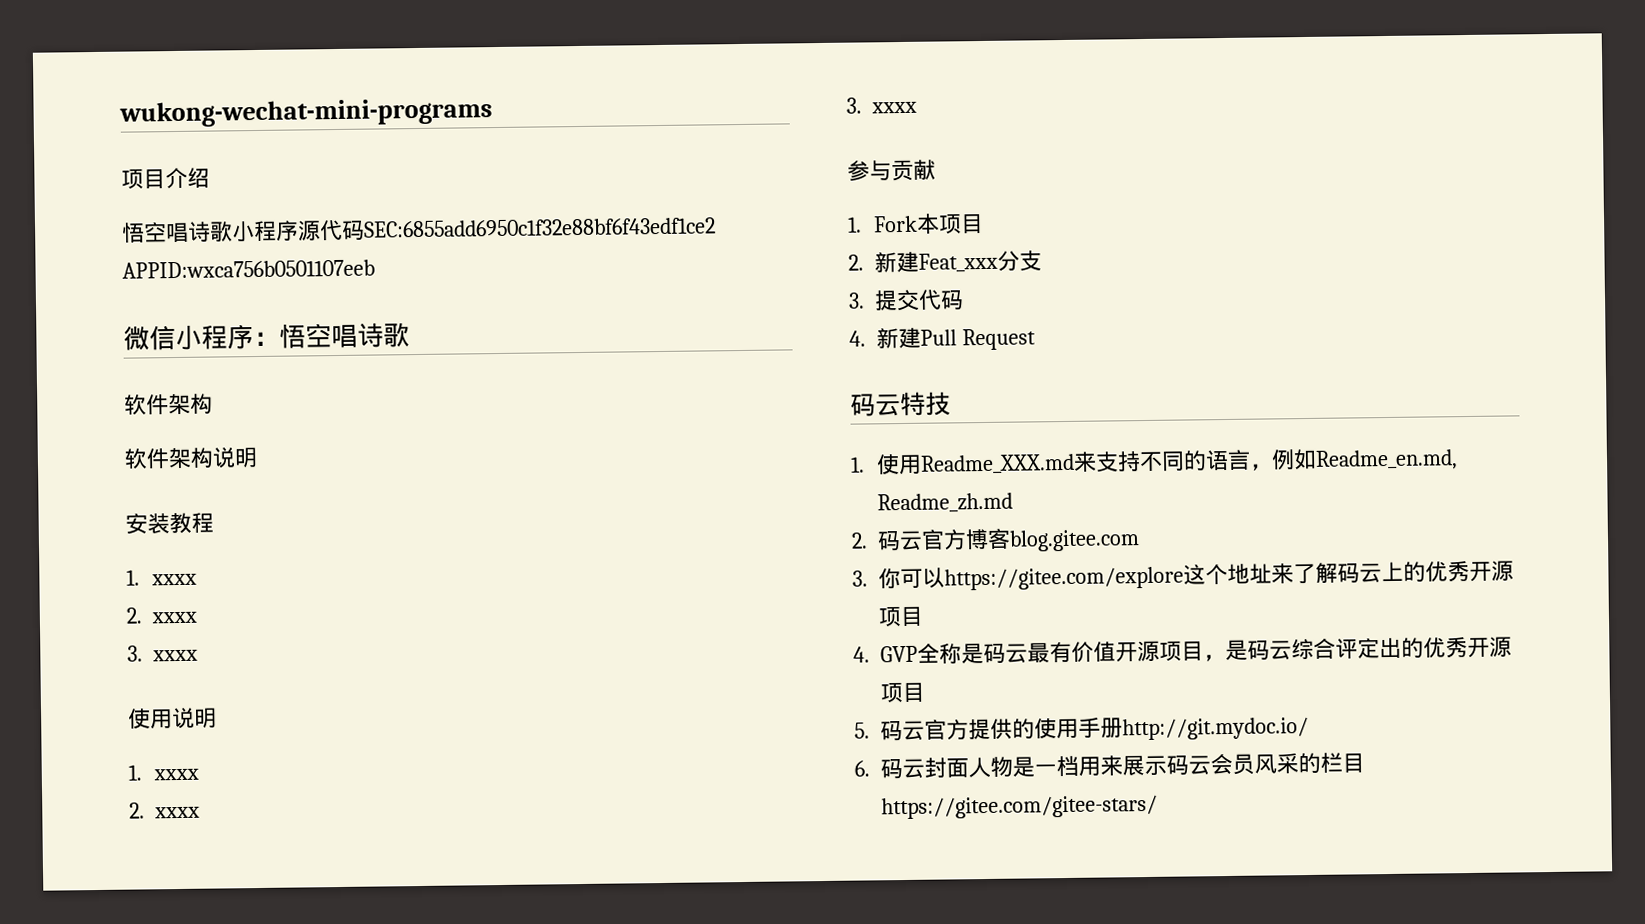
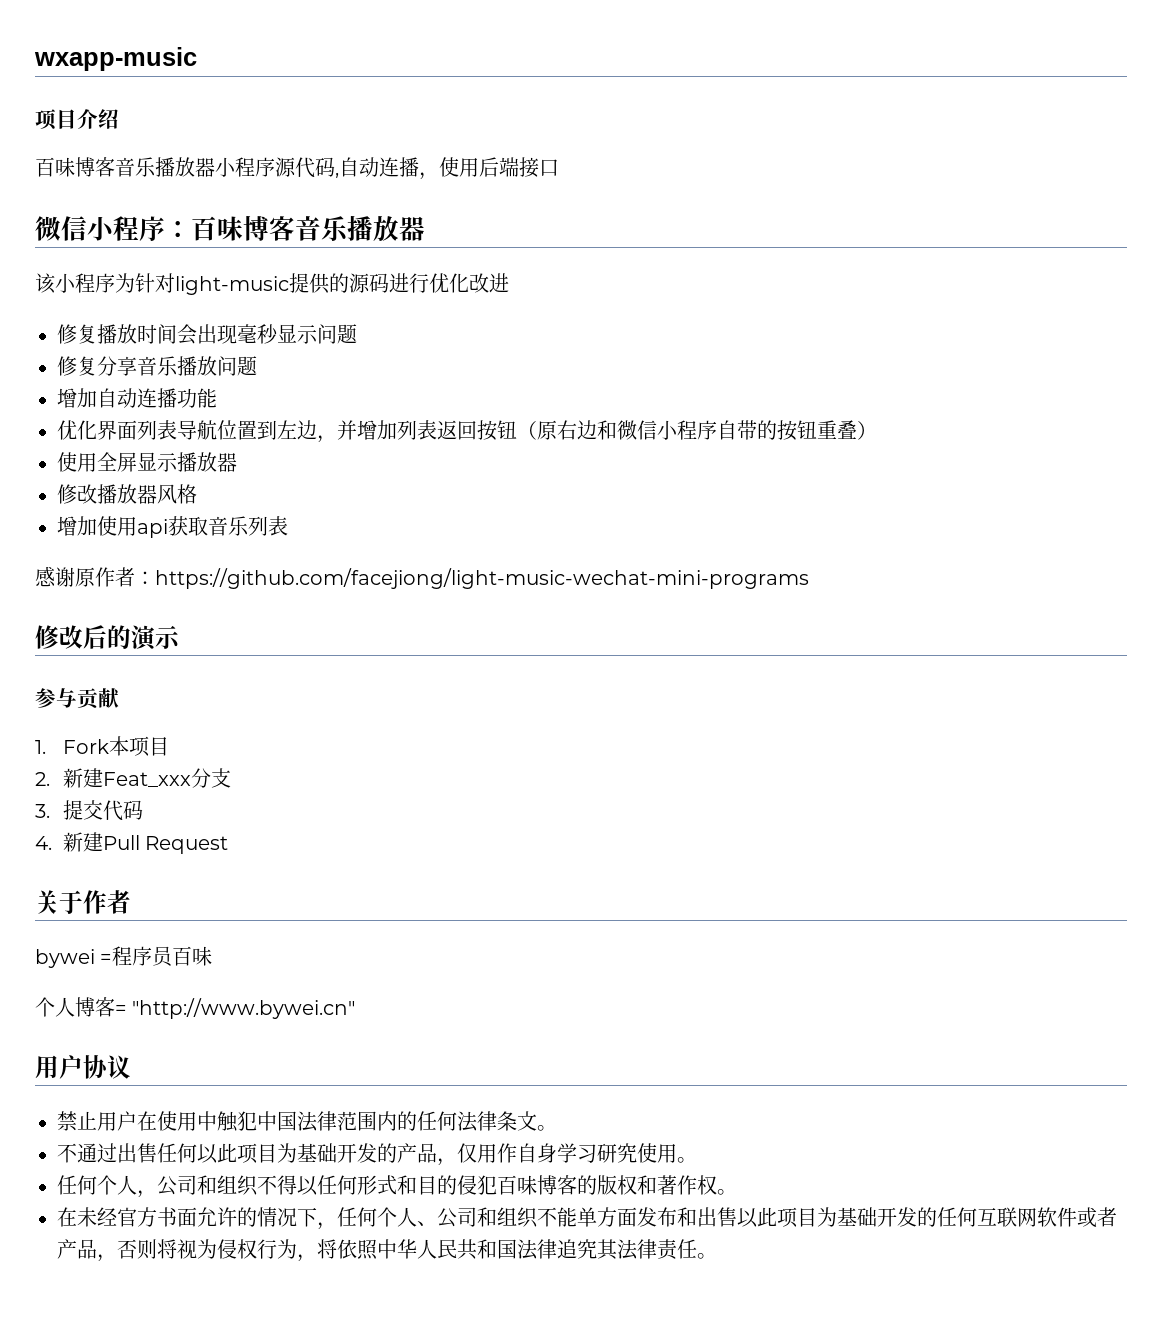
- wukong-wechat-mini-programs
+ wxapp-music
- 悟空唱诗歌小程序源代码SEC:6855add6950c1f32e88bf6f43edf1ce2 APPID:wxca756b0501107eeb
- 微信小程序：悟空唱诗歌
- 软件架构
- 软件架构说明
- 安装教程
- 1. xxxx
- 2. xxxx
- 3. xxxx
- 使用说明
- 1. xxxx
- 2. xxxx
- 3. xxxx
+ 百味博客音乐播放器小程序源代码,自动连播，使用后端接口
+ 微信小程序：百味博客音乐播放器
+ 该小程序为针对light-music提供的源码进行优化改进
+ 修复播放时间会出现毫秒显示问题
+ 修复分享音乐播放问题
+ 增加自动连播功能
+ 优化界面列表导航位置到左边，并增加列表返回按钮（原右边和微信小程序自带的按钮重叠）
+ 使用全屏显示播放器
+ 修改播放器风格
+ 增加使用api获取音乐列表
+ 感谢原作者：https://github.com/facejiong/light-music-wechat-mini-programs
+ 修改后的演示
- 码云特技
- 1.使用Readme_XXX.md来支持不同的语言，例如Readme_en.md, Readme_zh.md
- 2.码云官方博客blog.gitee.com
- 3.你可以https://gitee.com/explore这个地址来了解码云上的优秀开源项目
- 4. GVP全称是码云最有价值开源项目，是码云综合评定出的优秀开源项目
- 5.码云官方提供的使用手册http://git.mydoc.io/
- 6.码云封面人物是一档用来展示码云会员风采的栏目https://gitee.com/gitee-stars/
+ 关于作者
+ bywei =程序员百味
+ 个人博客= "http://www.bywei.cn"
+ 用户协议
+ 禁止用户在使用中触犯中国法律范围内的任何法律条文。
+ 不通过出售任何以此项目为基础开发的产品，仅用作自身学习研究使用。
+ 任何个人，公司和组织不得以任何形式和目的侵犯百味博客的版权和著作权。
+ 在未经官方书面允许的情况下，任何个人、公司和组织不能单方面发布和出售以此项目为基础开发的任何互联网软件或者产品，否则将视为侵权行为，将依照中华人民共和国法律追究其法律责任。

